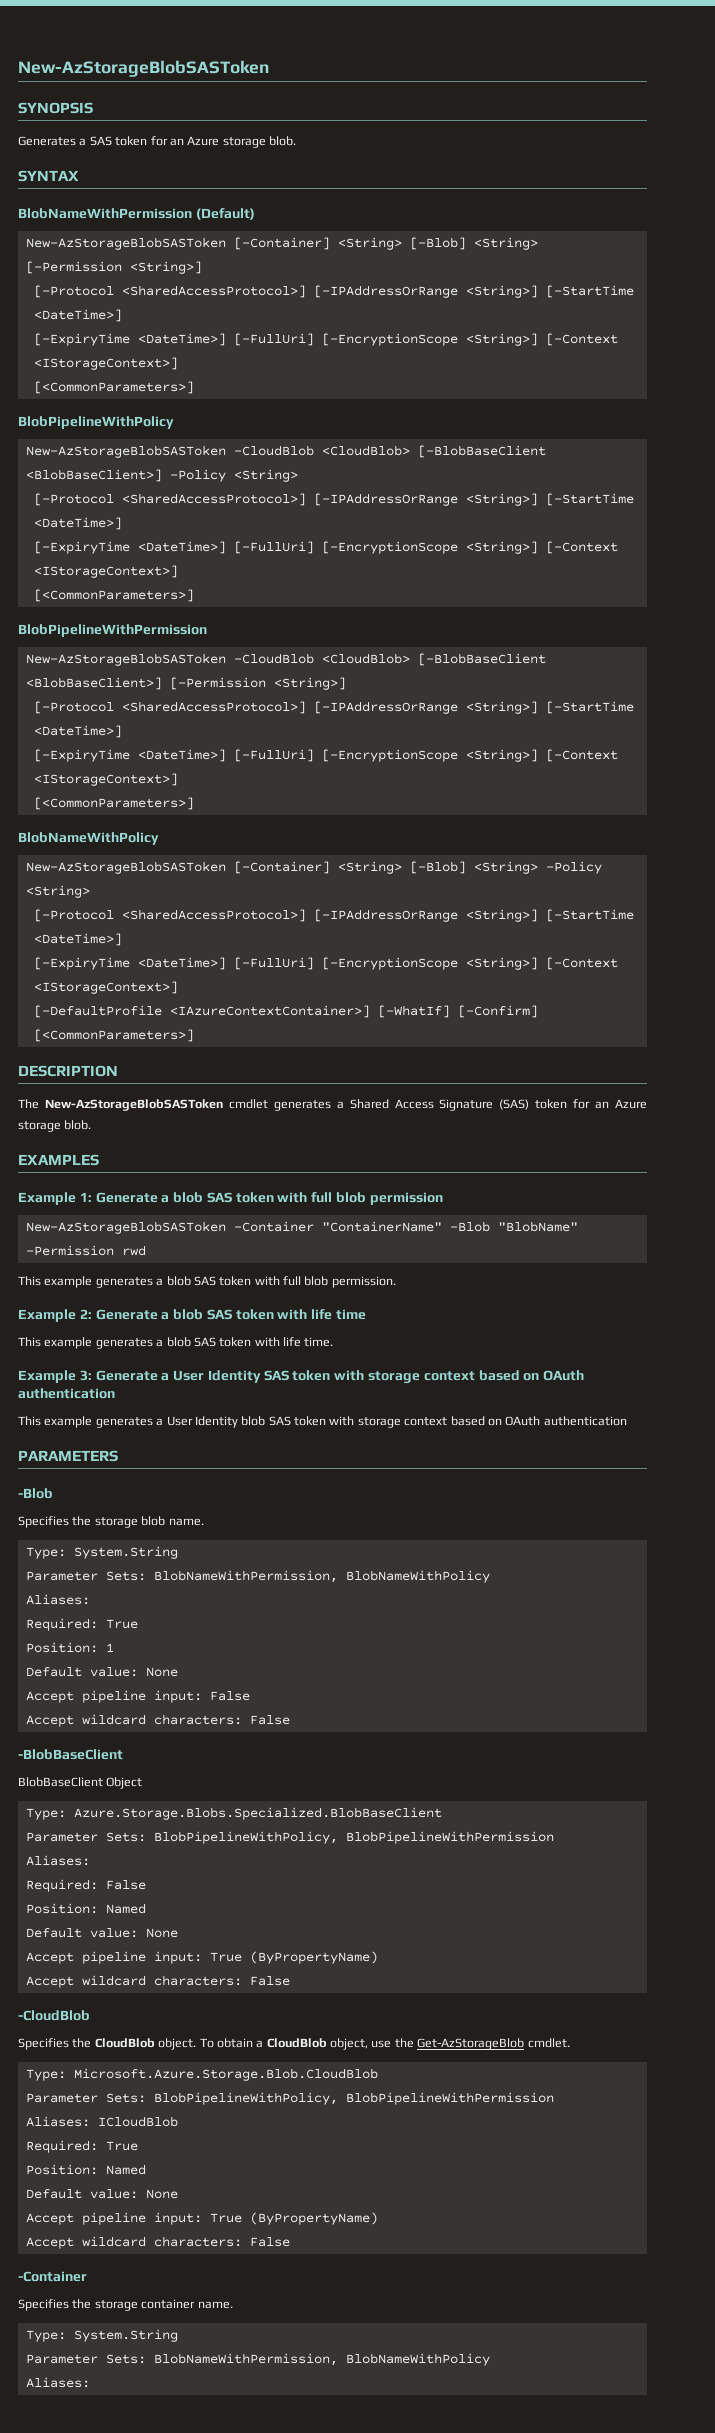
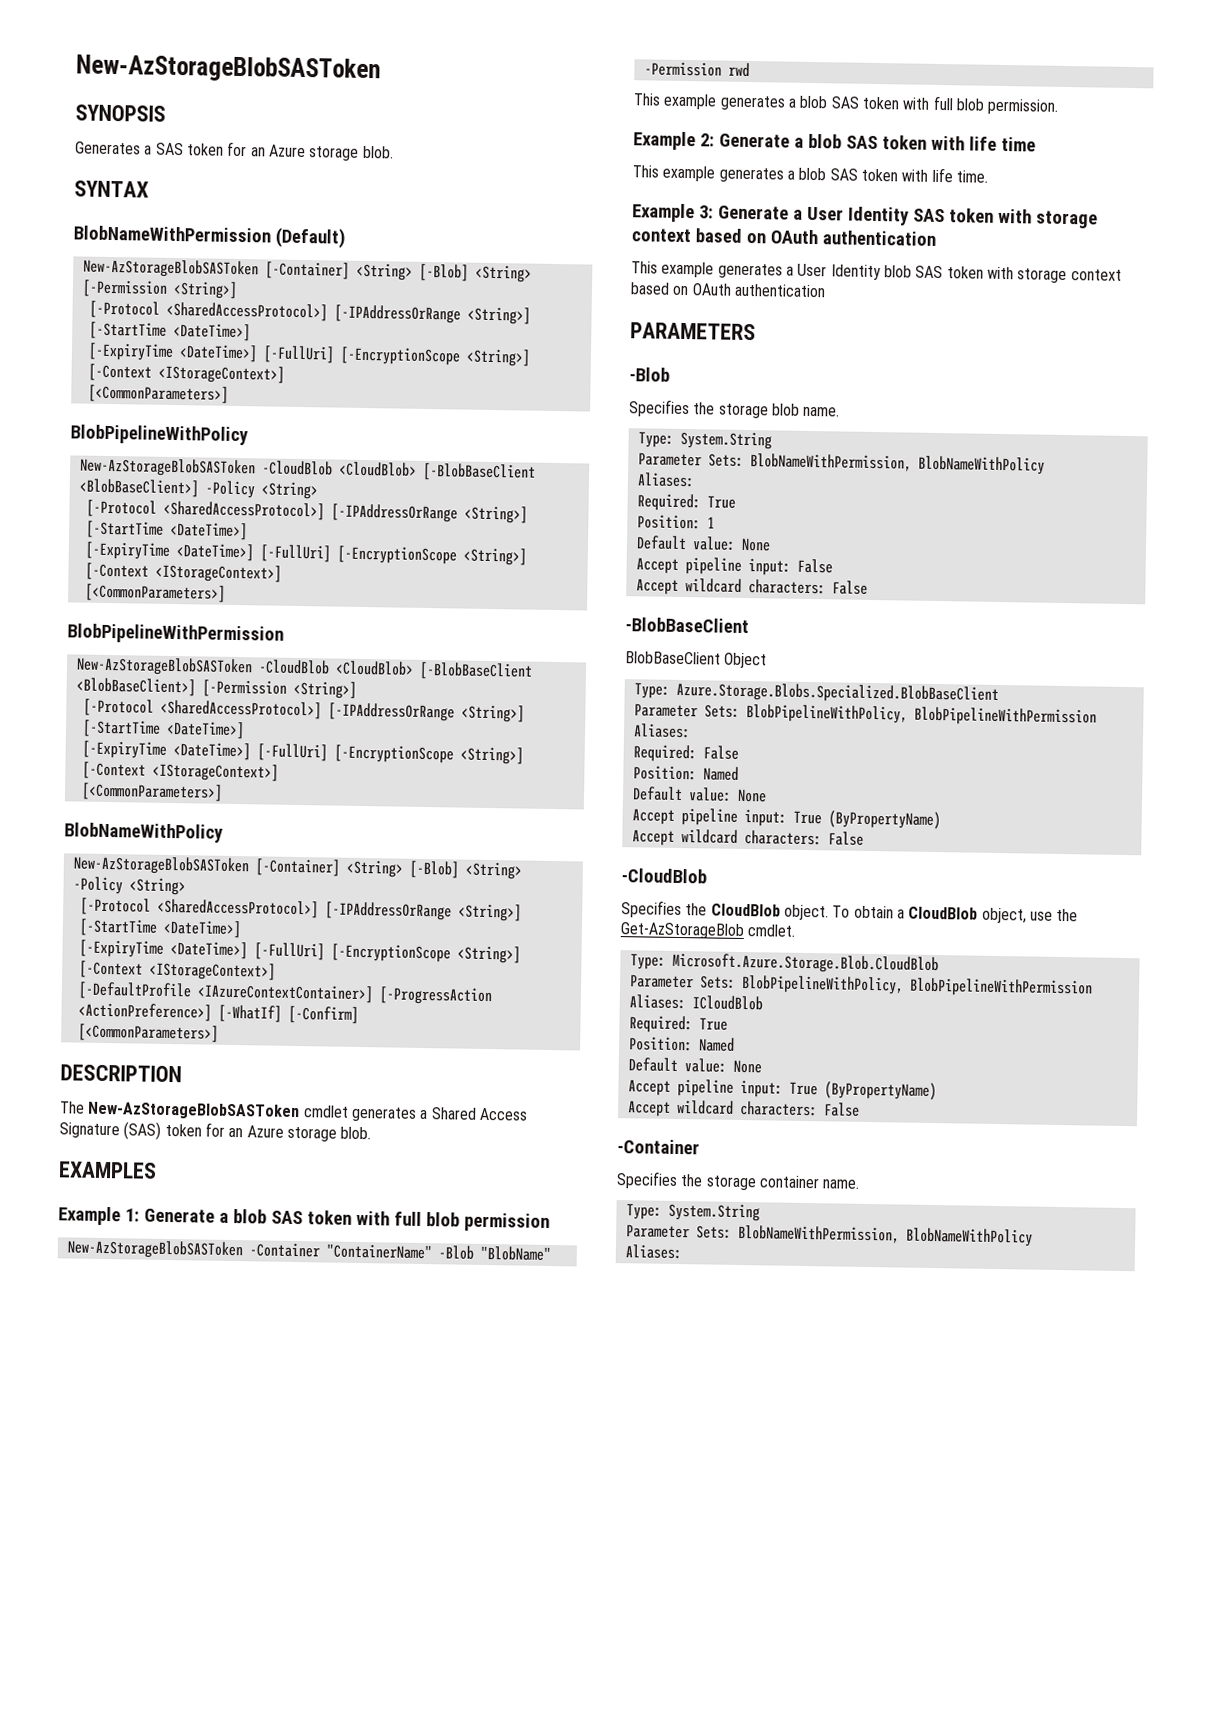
- [-DefaultProfile <IAzureContextContainer>] [-WhatIf] [-Confirm]
+ [-DefaultProfile <IAzureContextContainer>] [-ProgressAction <ActionPreference>] [-WhatIf] [-Confirm]

